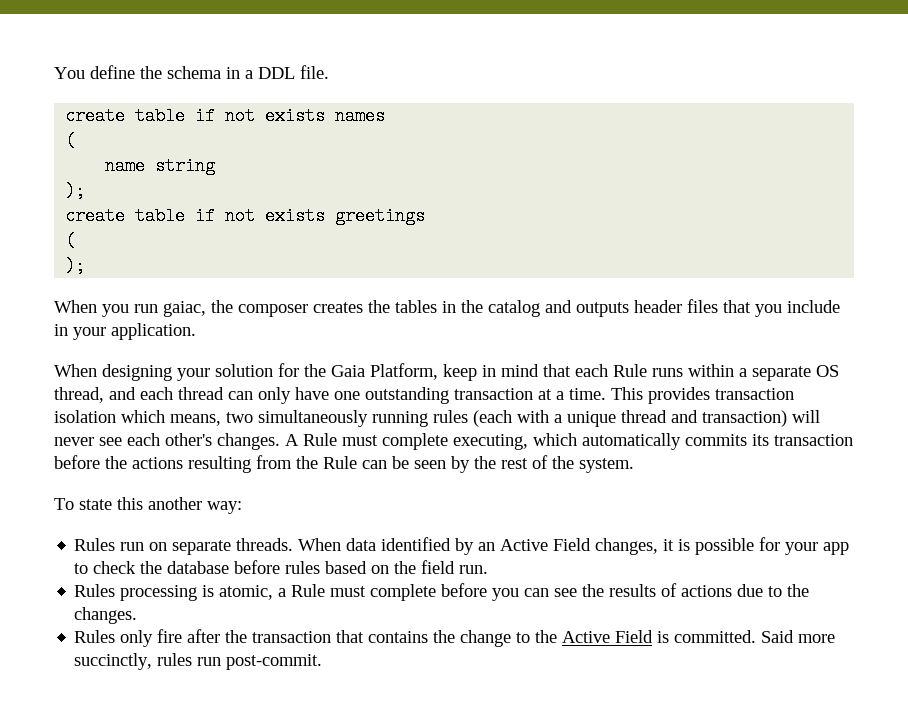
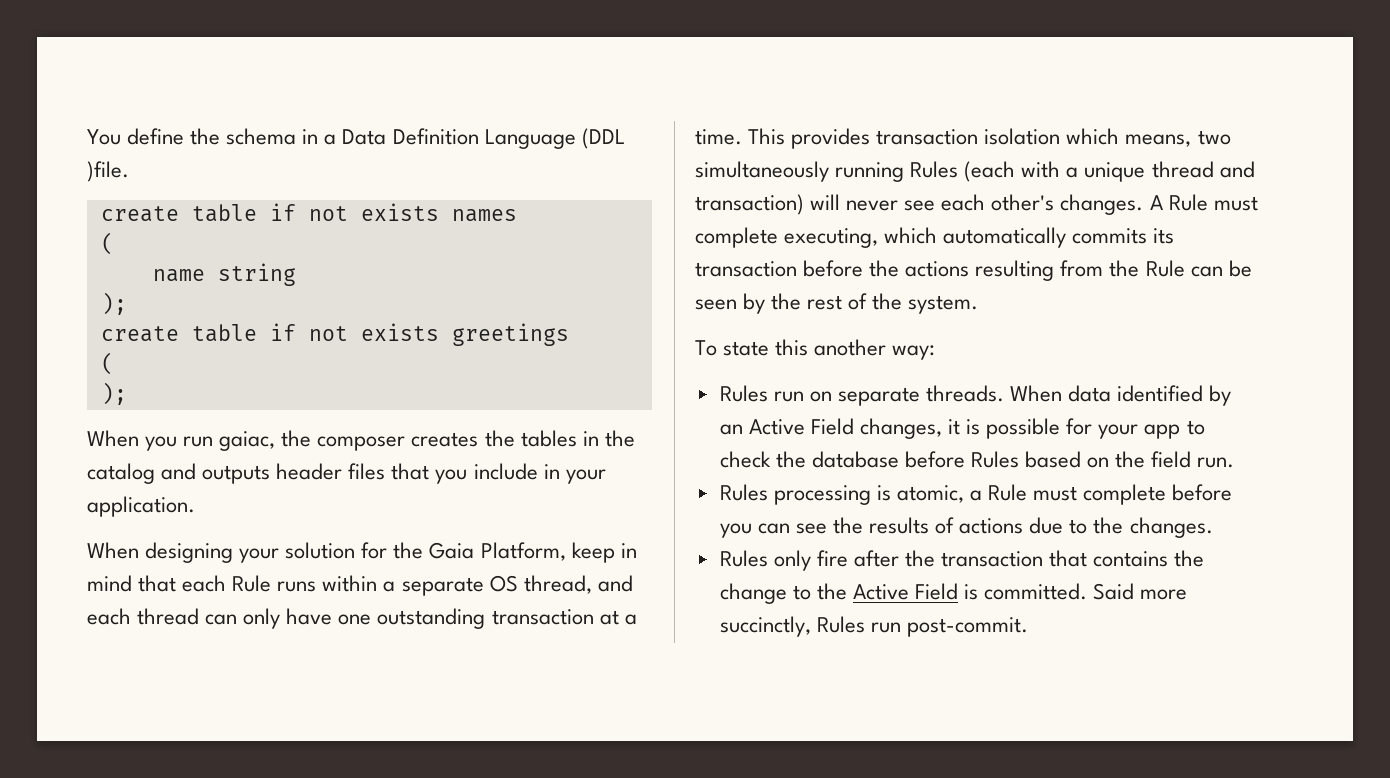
- You define the schema in a DDL file.
+ You define the schema in a Data Definition Language (DDL )file.
- This provides transaction isolation which means, two simultaneously running rules (each with a unique thread and transaction) will never see each other's changes.
+ This provides transaction isolation which means, two simultaneously running Rules (each with a unique thread and transaction) will never see each other's changes.
- When data identified by an Active Field changes, it is possible for your app to check the database before rules based on the field run.
+ When data identified by an Active Field changes, it is possible for your app to check the database before Rules based on the field run.
- Said more succinctly, rules run post-commit.
+ Said more succinctly, Rules run post-commit.

